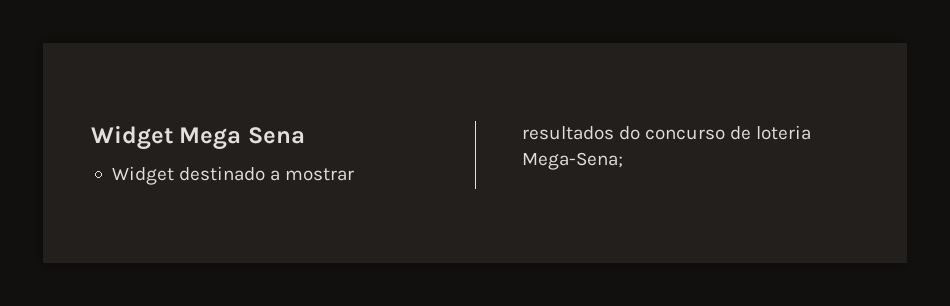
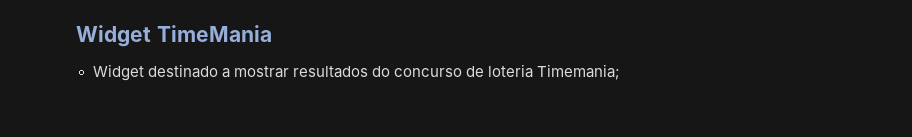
- Widget Mega Sena
+ Widget TimeMania
- Widget destinado a mostrar resultados do concurso de loteria Mega-Sena;
+ Widget destinado a mostrar resultados do concurso de loteria Timemania;

